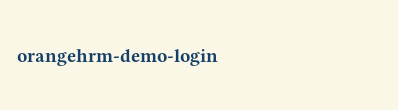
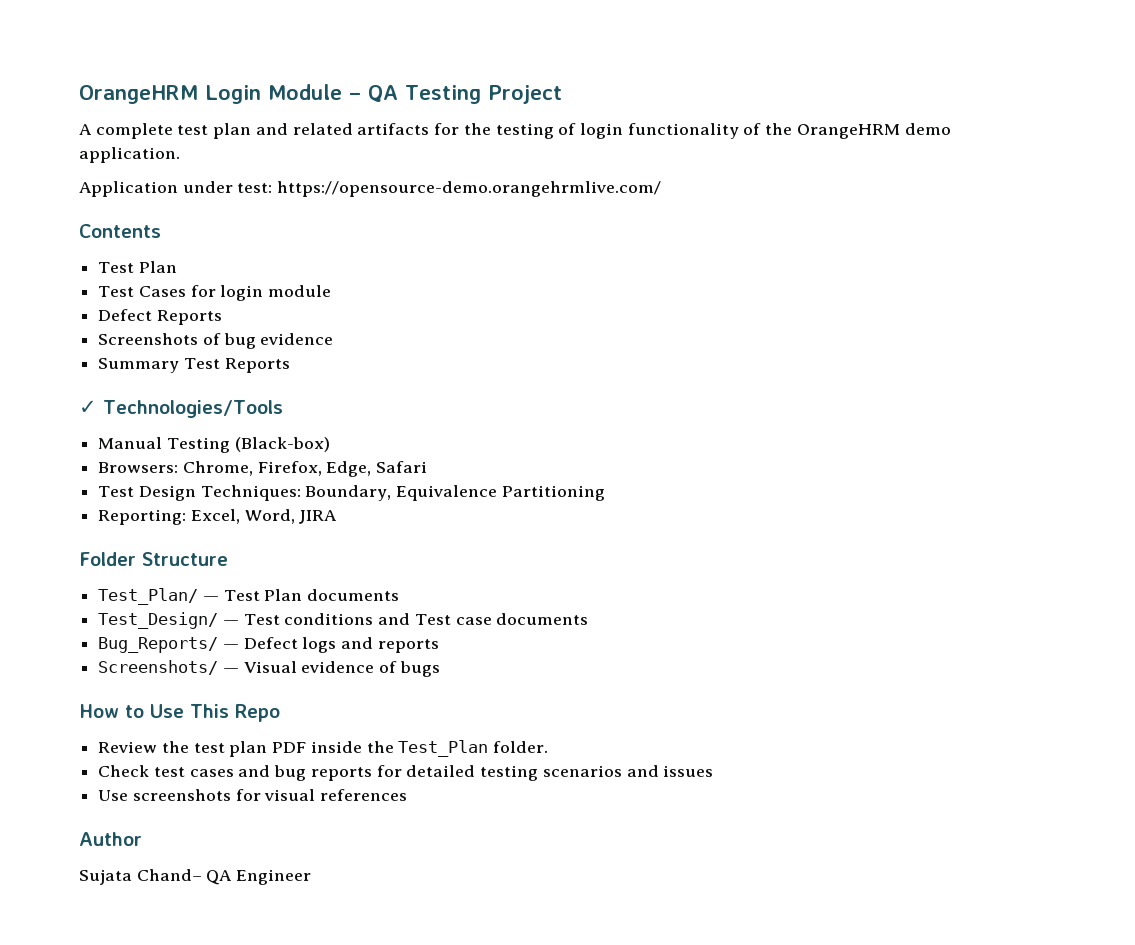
- orangehrm-demo-login
+ OrangeHRM Login Module – QA Testing Project
+ A complete test plan and related artifacts for the testing of login functionality of the OrangeHRM demo application.
+ Application under test: https://opensource-demo.orangehrmlive.com/
+ Contents
+ Test Plan
+ Test Cases for login module
+ Defect Reports
+ Screenshots of bug evidence
+ Summary Test Reports
+ ✓ Technologies/Tools
+ Manual Testing (Black-box)
+ Browsers: Chrome, Firefox, Edge, Safari
+ Test Design Techniques: Boundary, Equivalence Partitioning
+ Reporting: Excel, Word, JIRA
+ Folder Structure
+ Test_Plan/ — Test Plan documents
+ Test_Design/ — Test conditions and Test case documents
+ Bug_Reports/ — Defect logs and reports
+ Screenshots/ — Visual evidence of bugs
+ How to Use This Repo
+ Review the test plan PDF inside the Test_Plan folder.
+ Check test cases and bug reports for detailed testing scenarios and issues
+ Use screenshots for visual references
+ Author
+ Sujata Chand– QA Engineer

